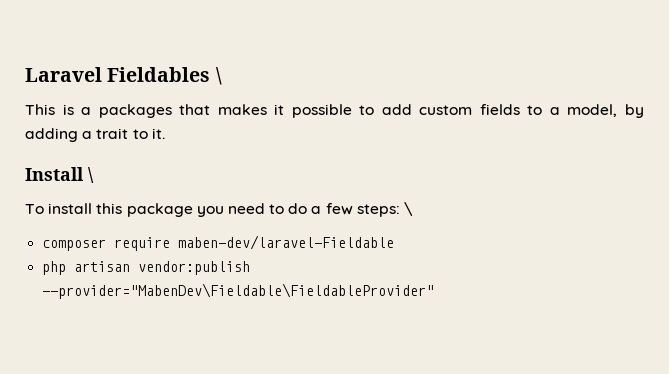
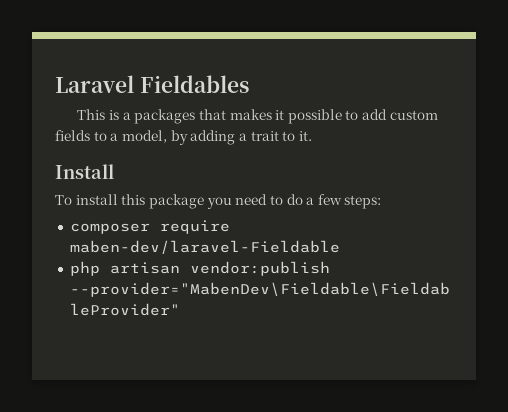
- Laravel Fieldables \
+ Laravel Fieldables
- Install \
+ Install
- To install this package you need to do a few steps: \
+ To install this package you need to do a few steps:

